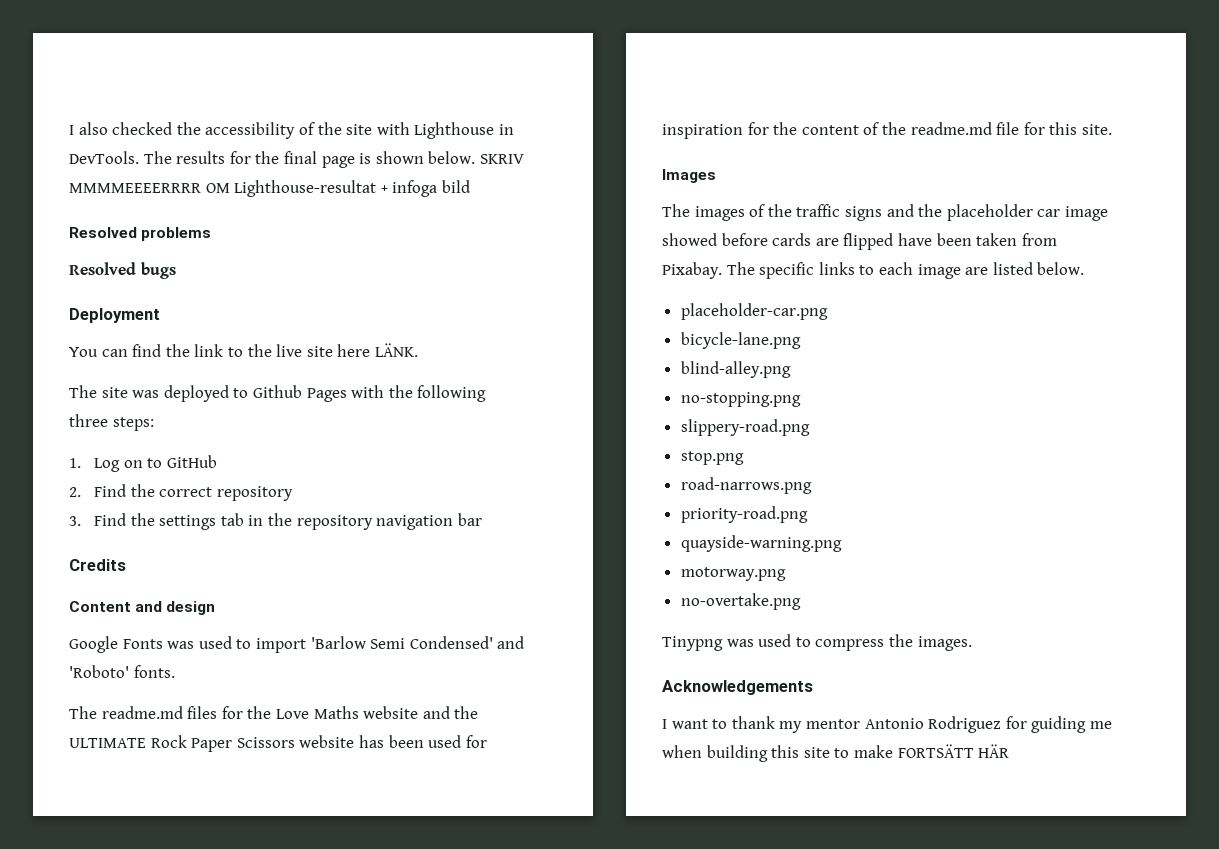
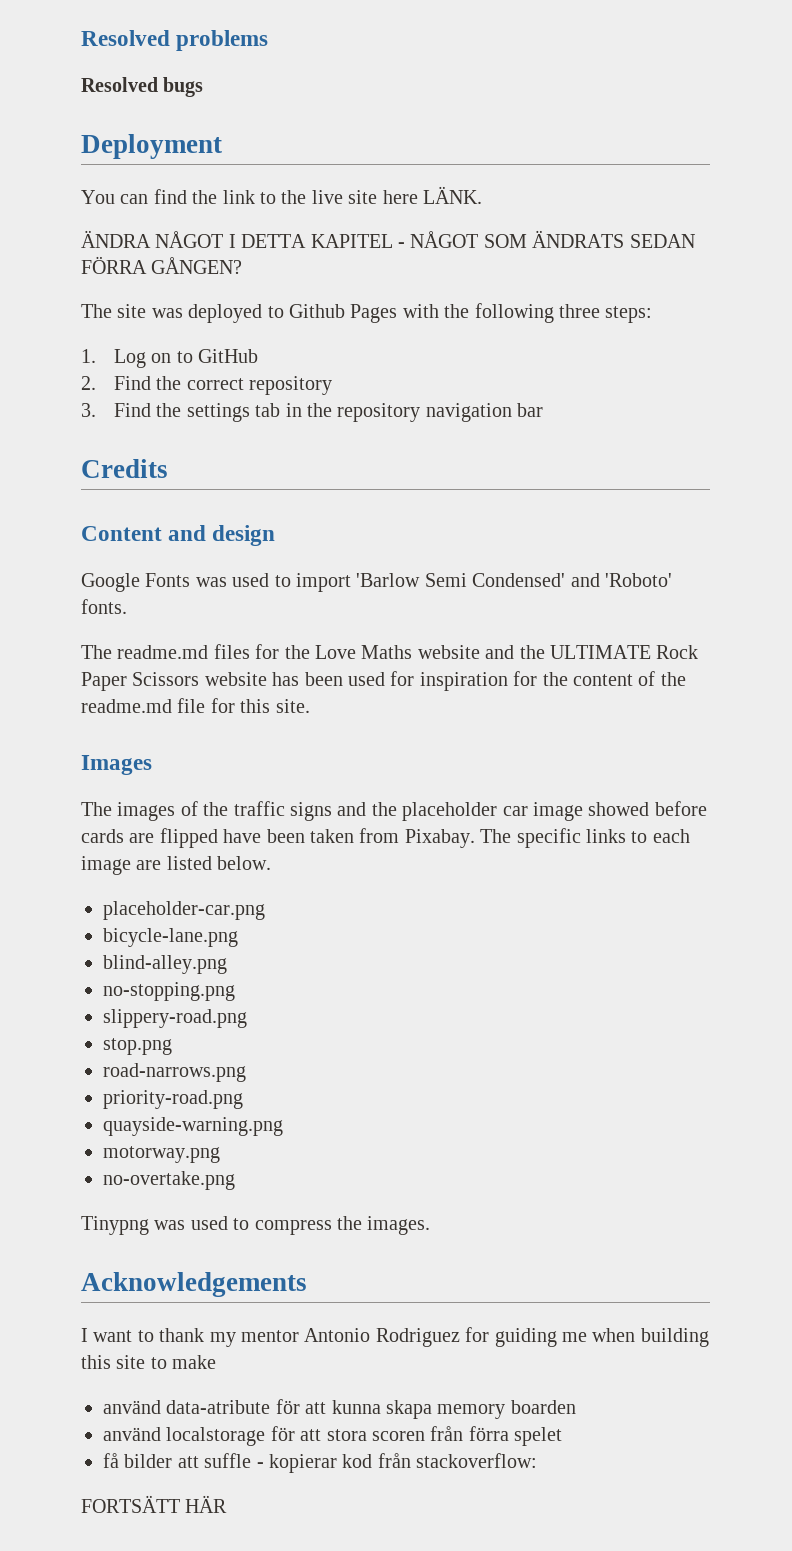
- I also checked the accessibility of the site with Lighthouse in DevTools. The results for the final page is shown below. SKRIV MMMMEEEERRRR OM Lighthouse-resultat + infoga bild
+ ÄNDRA NÅGOT I DETTA KAPITEL - NÅGOT SOM ÄNDRATS SEDAN FÖRRA GÅNGEN?
- I want to thank my mentor Antonio Rodriguez for guiding me when building this site to make FORTSÄTT HÄR
+ I want to thank my mentor Antonio Rodriguez for guiding me when building this site to make
+ använd data-atribute för att kunna skapa memory boarden
+ använd localstorage för att stora scoren från förra spelet
+ få bilder att suffle - kopierar kod från stackoverflow:
+ FORTSÄTT HÄR

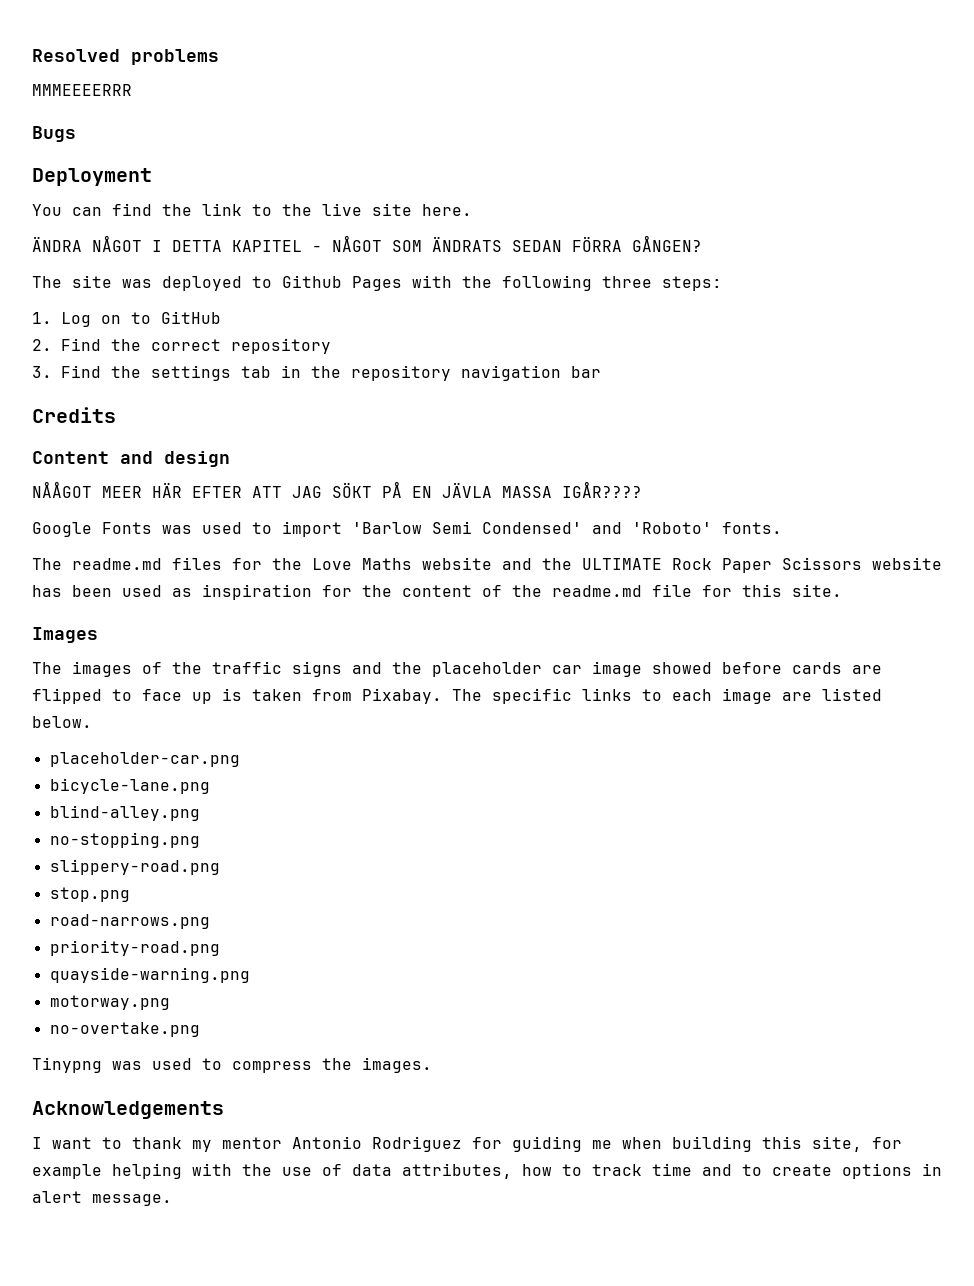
- Resolved bugs
+ MMMEEEERRR
+ Bugs
- You can find the link to the live site here LÄNK.
+ You can find the link to the live site here.
+ NÅÅGOT MEER HÄR EFTER ATT JAG SÖKT PÅ EN JÄVLA MASSA IGÅR????
- The readme.md files for the Love Maths website and the ULTIMATE Rock Paper Scissors website has been used for inspiration for the content of the readme.md file for this site.
+ The readme.md files for the Love Maths website and the ULTIMATE Rock Paper Scissors website has been used as inspiration for the content of the readme.md file for this site.
- The images of the traffic signs and the placeholder car image showed before cards are flipped have been taken from Pixabay.
+ The images of the traffic signs and the placeholder car image showed before cards are flipped to face up is taken from Pixabay.
- I want to thank my mentor Antonio Rodriguez for guiding me when building this site to make
- använd data-atribute för att kunna skapa memory boarden
- använd localstorage för att stora scoren från förra spelet
- få bilder att suffle - kopierar kod från stackoverflow:
- FORTSÄTT HÄR
+ I want to thank my mentor Antonio Rodriguez for guiding me when building this site, for example helping with the use of data attributes, how to track time and to create options in alert message.

